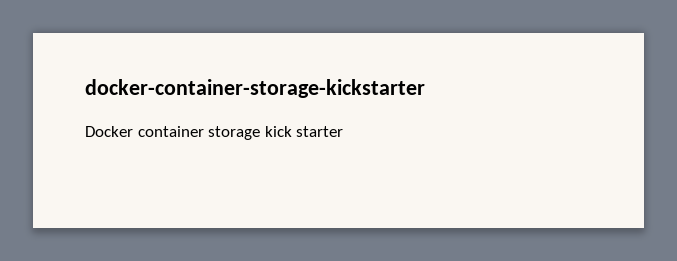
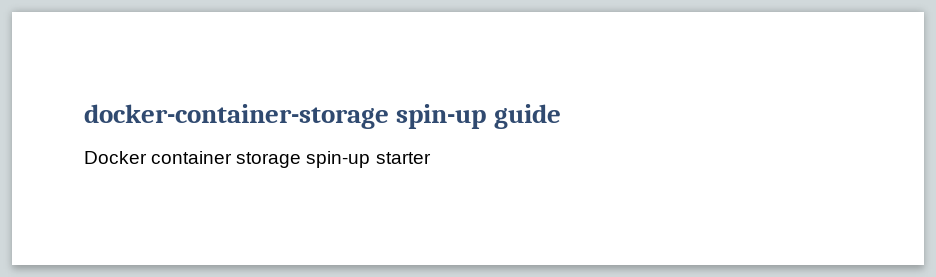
- docker-container-storage-kickstarter
+ docker-container-storage spin-up guide
- Docker container storage kick starter
+ Docker container storage spin-up starter

